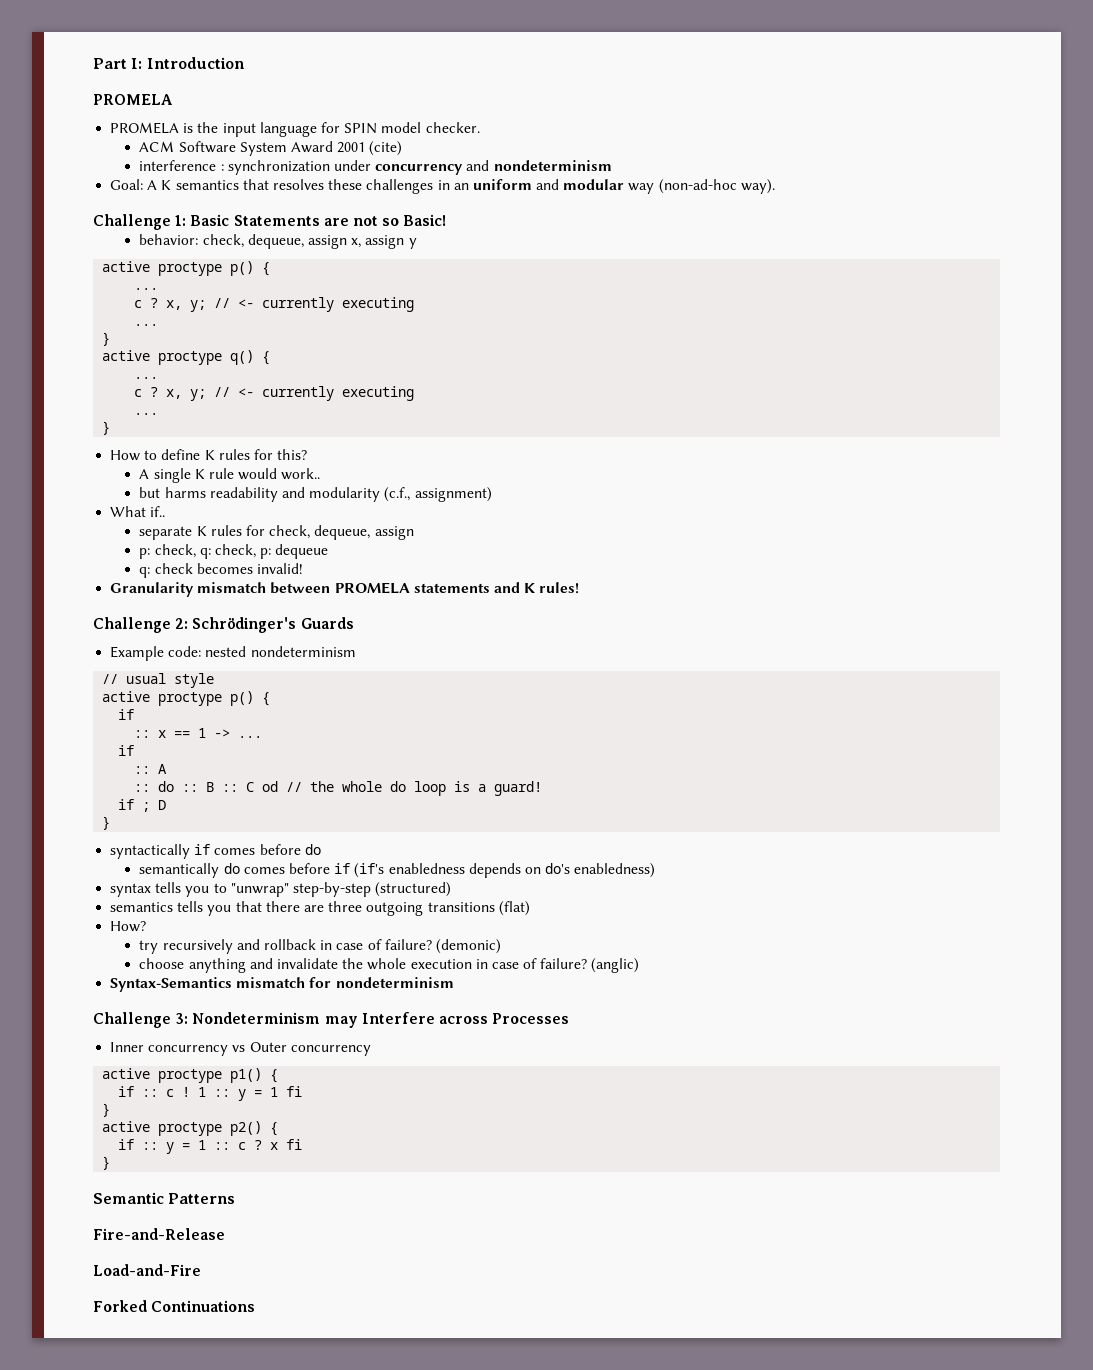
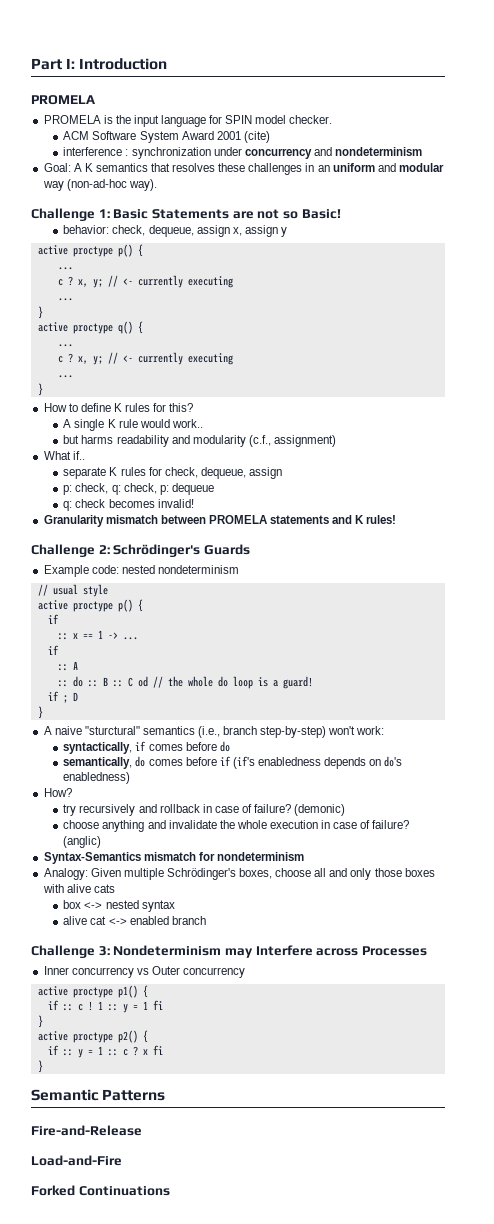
- syntactically if comes before do
+ A naive "sturctural" semantics (i.e., branch step-by-step) won't work:
+ syntactically, if comes before do
- semantically do comes before if (if's enabledness depends on do's enabledness)
+ semantically, do comes before if (if's enabledness depends on do's enabledness)
- syntax tells you to "unwrap" step-by-step (structured)
- semantics tells you that there are three outgoing transitions (flat)
+ Analogy: Given multiple Schrödinger's boxes, choose all and only those boxes with alive cats
+ box <-> nested syntax
+ alive cat <-> enabled branch

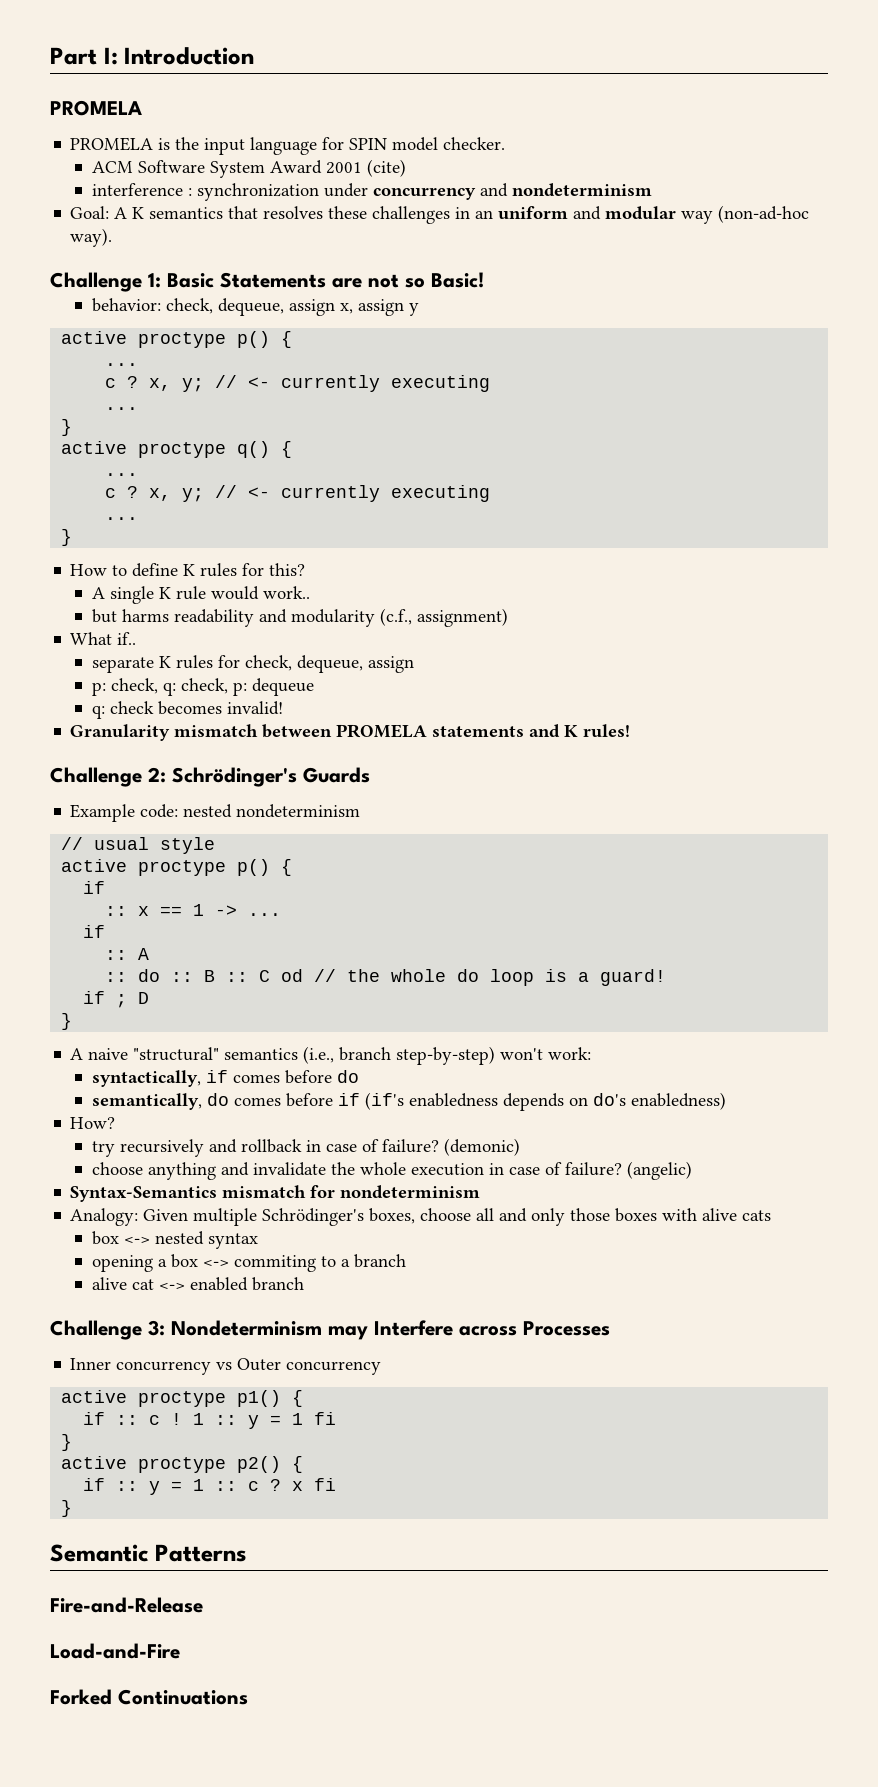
- A naive "sturctural" semantics (i.e., branch step-by-step) won't work:
+ A naive "structural" semantics (i.e., branch step-by-step) won't work:
- (anglic)
+ (angelic)
+ opening a box <-> commiting to a branch

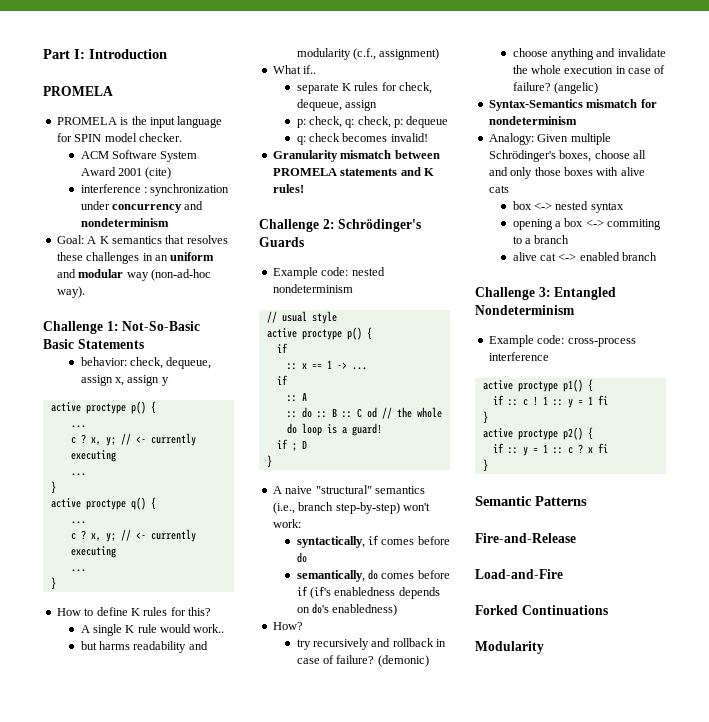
- Challenge 1: Basic Statements are not so Basic!
+ Challenge 1: Not-So-Basic Basic Statements
- Challenge 3: Nondeterminism may Interfere across Processes
- Inner concurrency vs Outer concurrency
+ Challenge 3: Entangled Nondeterminism
+ Example code: cross-process interference
+ Modularity

